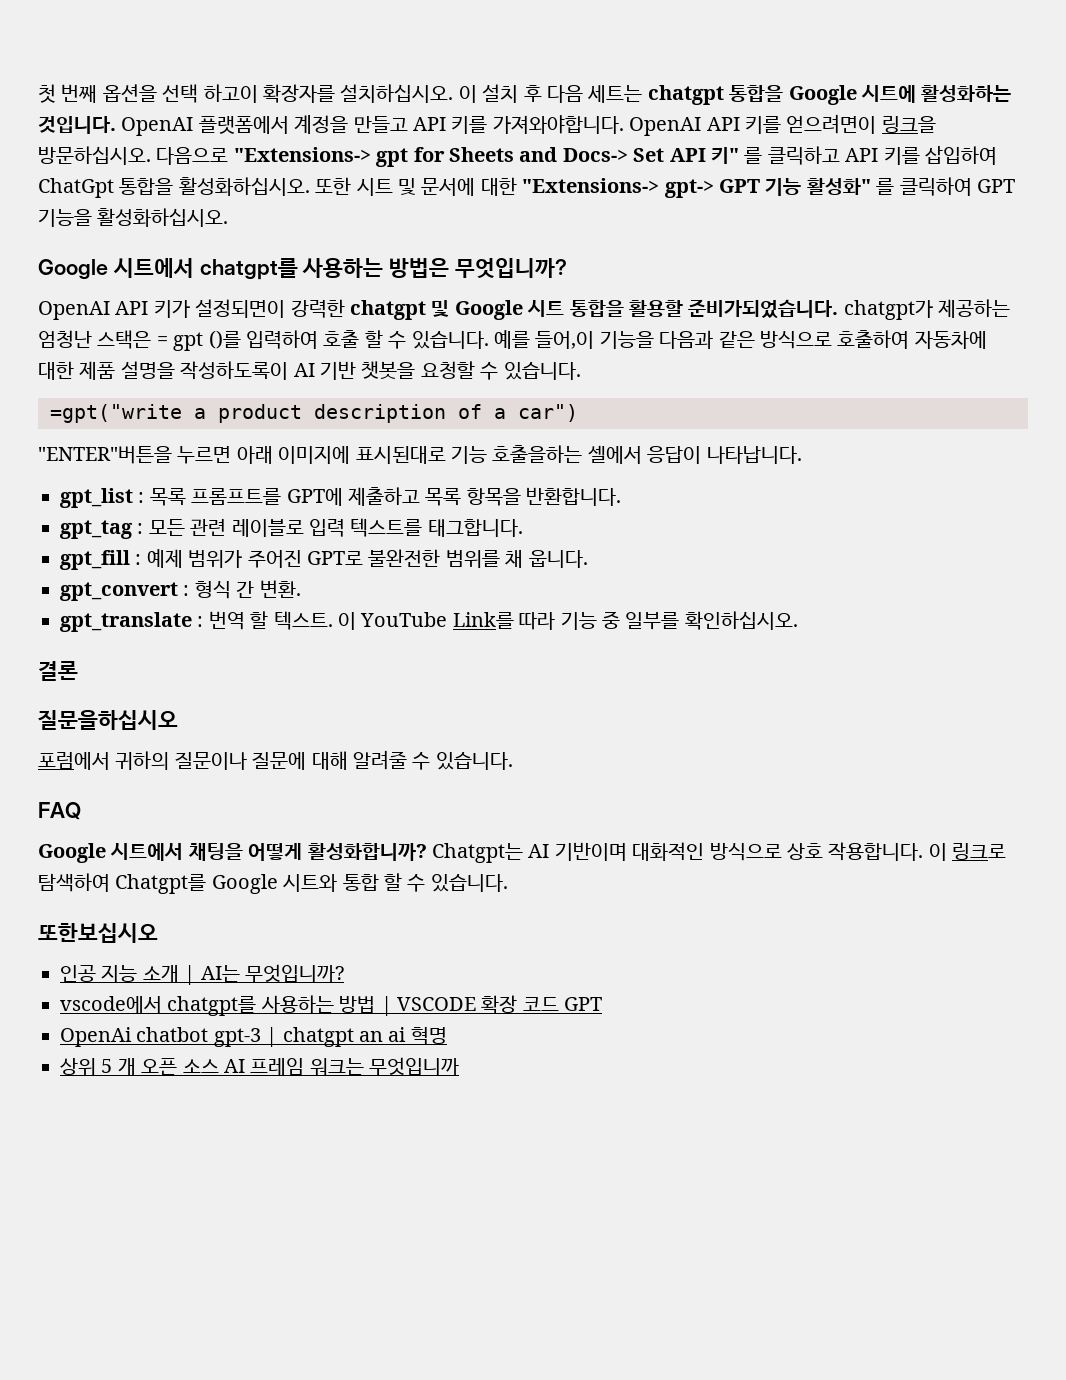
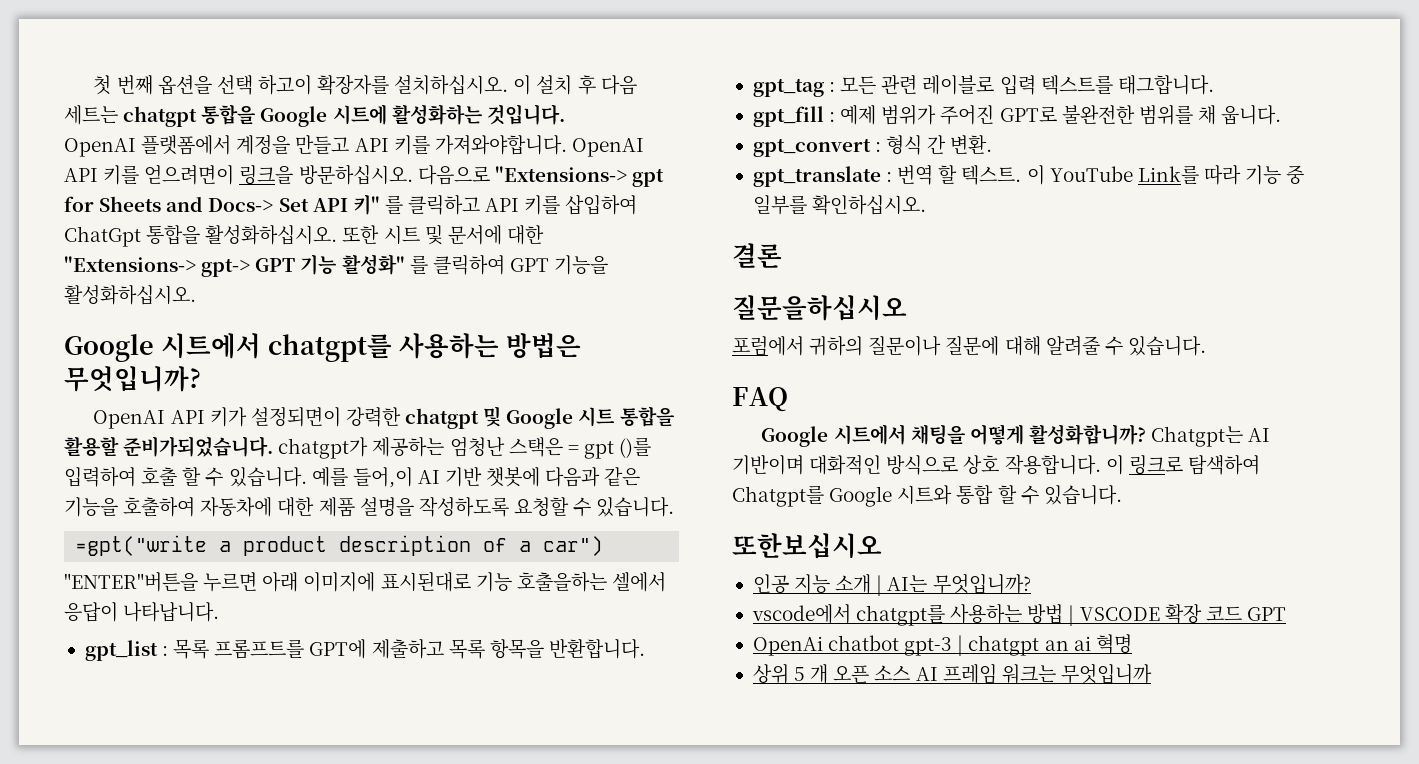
- 이 설치 후 다음 세트는 chatgpt 통합을 Google 시트에 활성화하는 것입니다. OpenAI 플랫폼에서 계정을 만들고 API 키를 가져와야합니다.
+ 이 설치 후 다음 세트는 chatgpt 통합을 Google 시트에 활성화하는 것입니다.
+ OpenAI 플랫폼에서 계정을 만들고 API 키를 가져와야합니다.
- 예를 들어,이 기능을 다음과 같은 방식으로 호출하여 자동차에 대한 제품 설명을 작성하도록이 AI 기반 챗봇을 요청할 수 있습니다.
+ 예를 들어,이 AI 기반 챗봇에 다음과 같은 기능을 호출하여 자동차에 대한 제품 설명을 작성하도록 요청할 수 있습니다.

